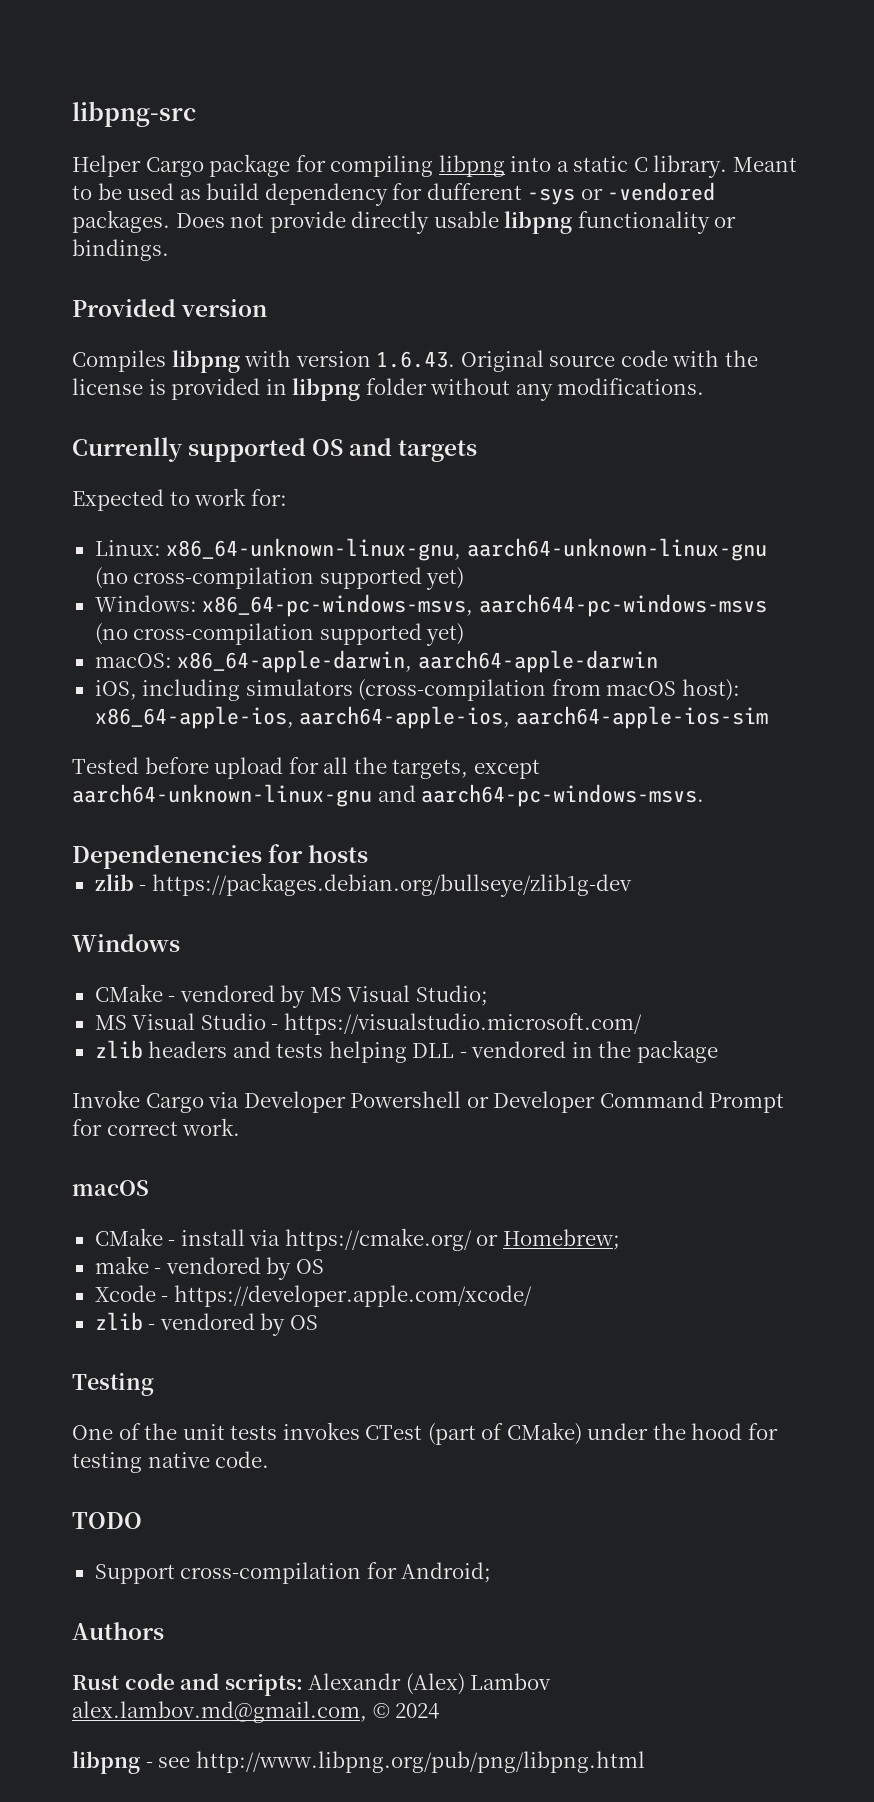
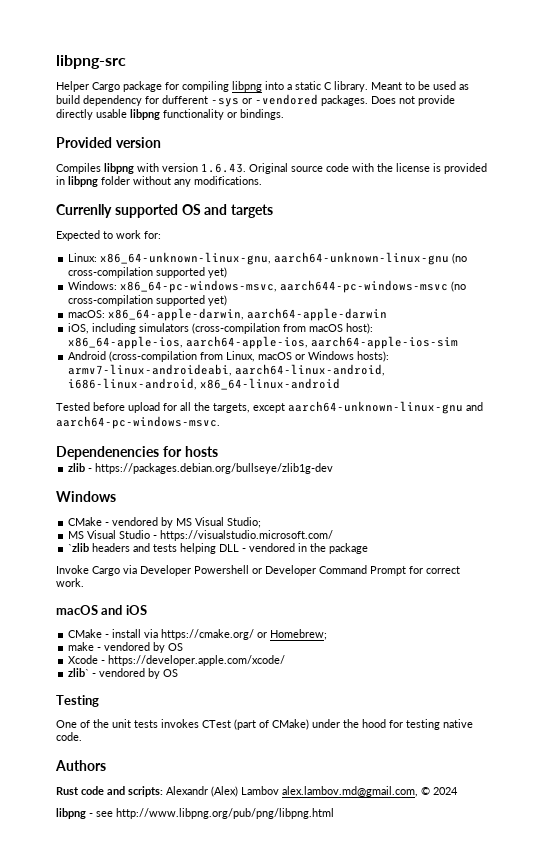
- Windows: x86_64-pc-windows-msvs, aarch644-pc-windows-msvs (no cross-compilation supported yet)
+ Windows: x86_64-pc-windows-msvc, aarch644-pc-windows-msvc (no cross-compilation supported yet)
+ Android (cross-compilation from Linux, macOS or Windows hosts): armv7-linux-androideabi, aarch64-linux-android, i686-linux-android, x86_64-linux-android
- Tested before upload for all the targets, except aarch64-unknown-linux-gnu and aarch64-pc-windows-msvs.
+ Tested before upload for all the targets, except aarch64-unknown-linux-gnu and aarch64-pc-windows-msvc.
- zlib headers and tests helping DLL - vendored in the package
+ `zlib headers and tests helping DLL - vendored in the package
  Invoke Cargo via Developer Powershell or Developer Command Prompt for correct work.
- macOS
+ macOS and iOS
- zlib - vendored by OS
+ zlib` - vendored by OS
- TODO
- Support cross-compilation for Android;

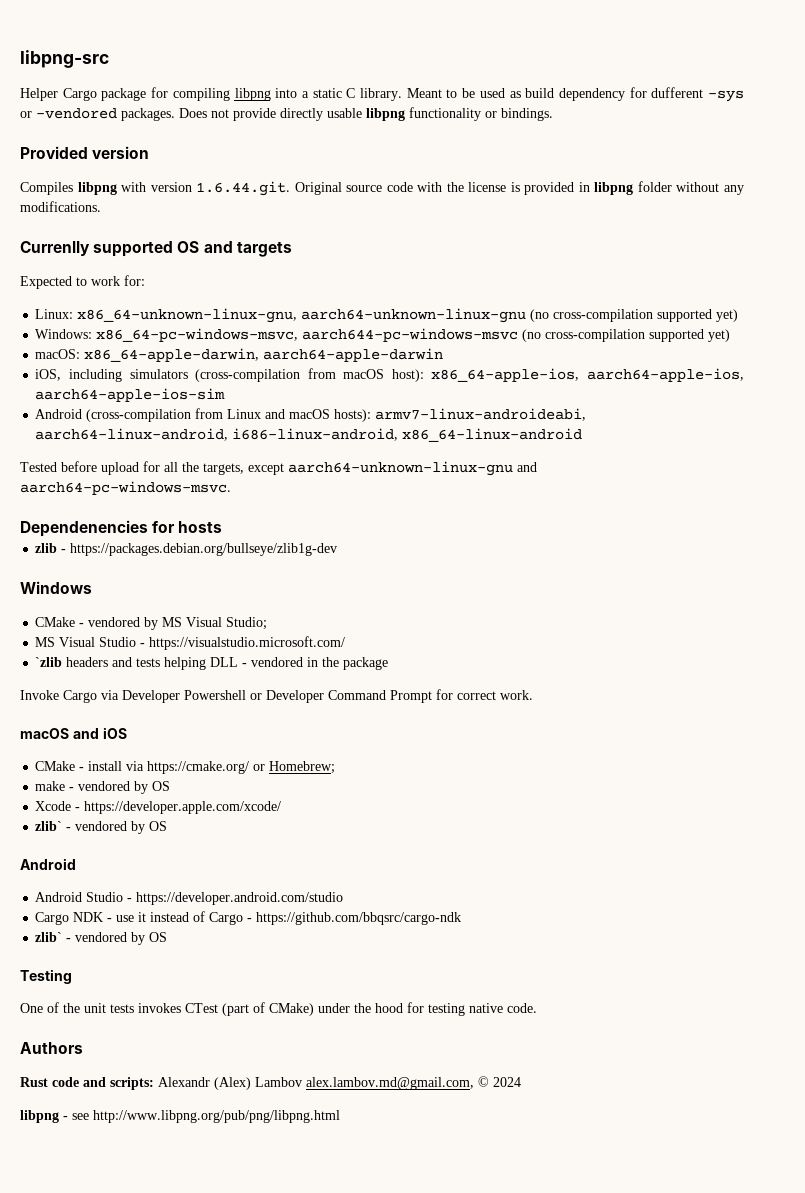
- Compiles libpng with version 1.6.43. Original source code with the license is provided in libpng folder without any modifications.
+ Compiles libpng with version 1.6.44.git. Original source code with the license is provided in libpng folder without any modifications.
- Android (cross-compilation from Linux, macOS or Windows hosts): armv7-linux-androideabi, aarch64-linux-android, i686-linux-android, x86_64-linux-android
+ Android (cross-compilation from Linux and macOS hosts): armv7-linux-androideabi, aarch64-linux-android, i686-linux-android, x86_64-linux-android
  Xcode - https://developer.apple.com/xcode/
+ zlib` - vendored by OS
+ Android
+ Android Studio - https://developer.android.com/studio
+ Cargo NDK - use it instead of Cargo - https://github.com/bbqsrc/cargo-ndk

